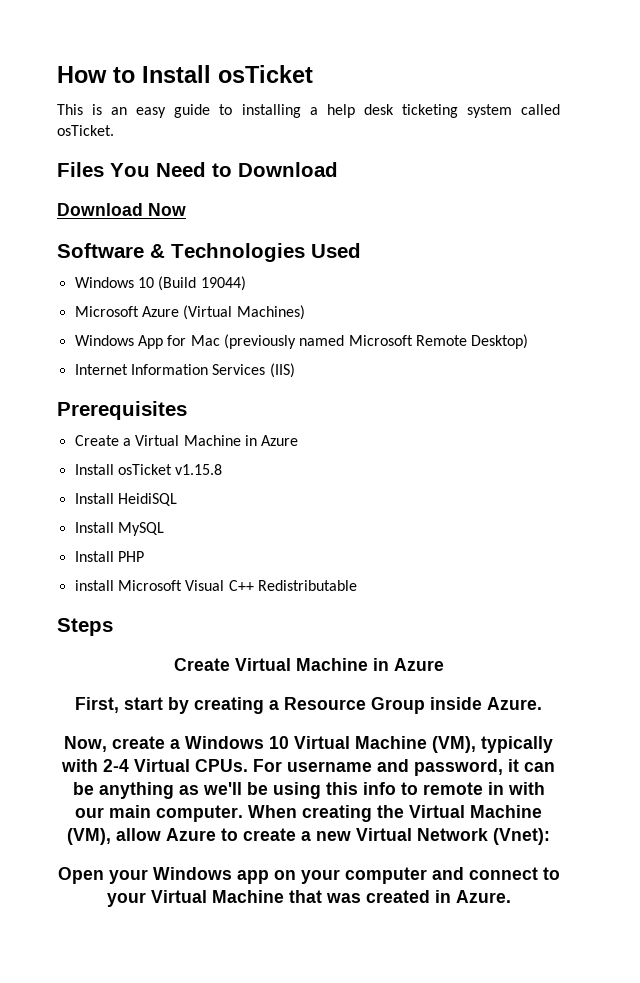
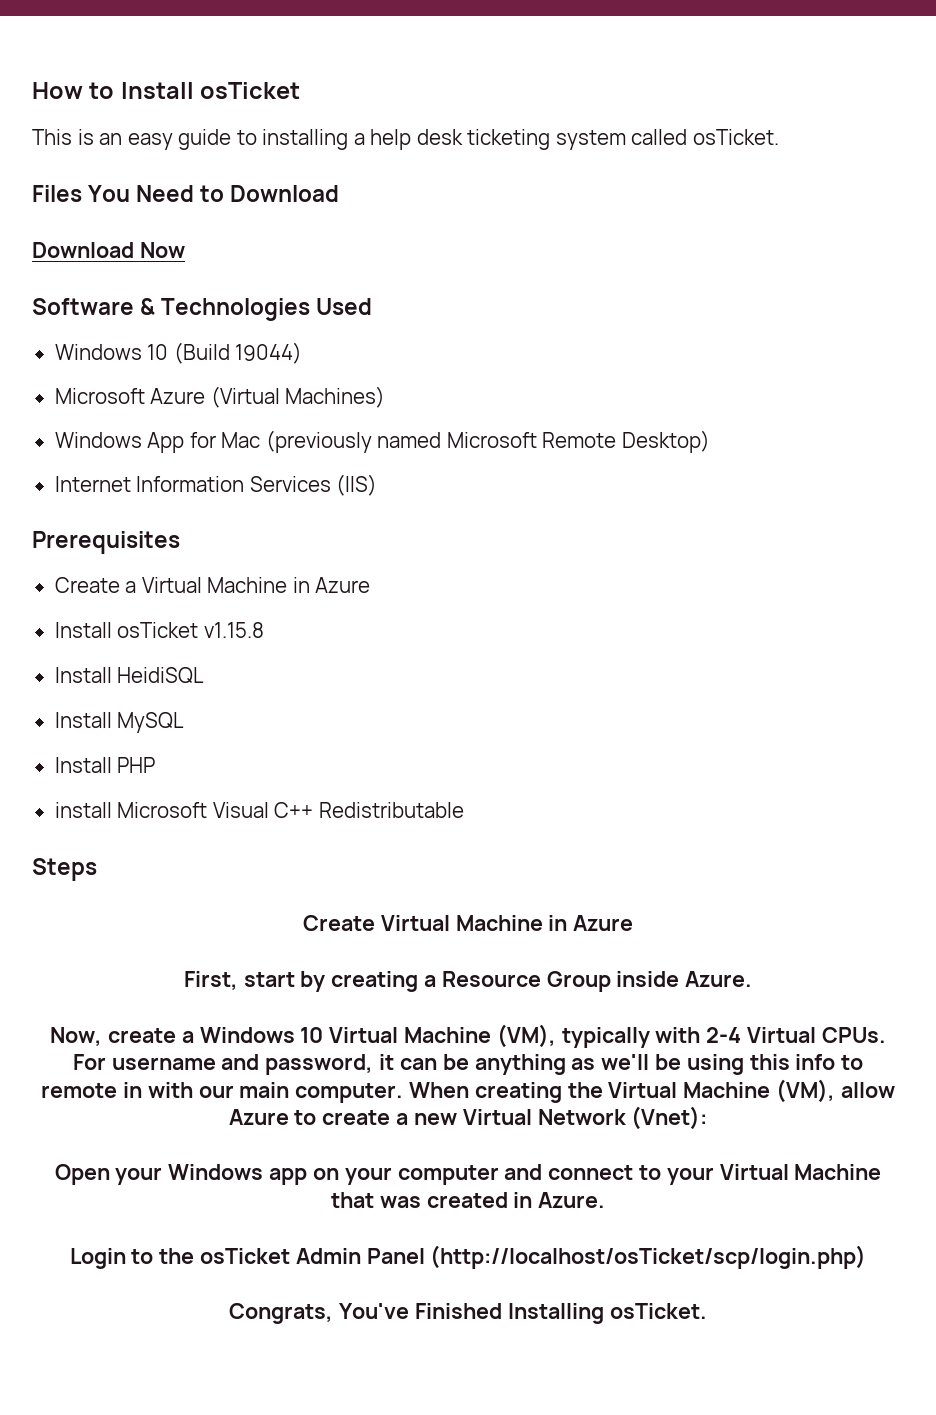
+ Login to the osTicket Admin Panel (http://localhost/osTicket/scp/login.php)
+ Congrats, You've Finished Installing osTicket.

